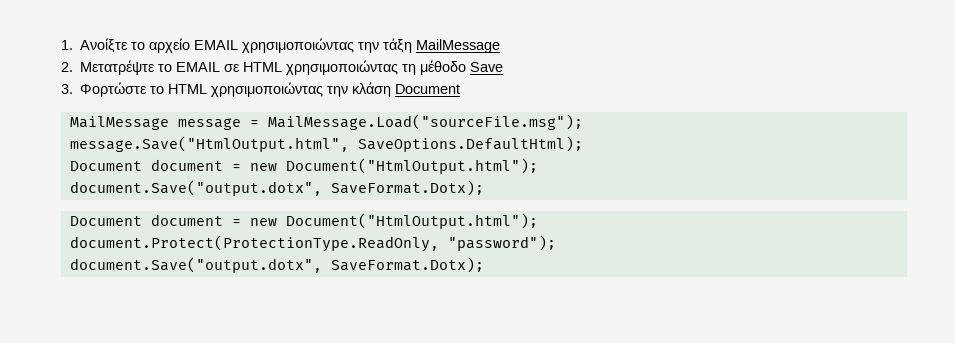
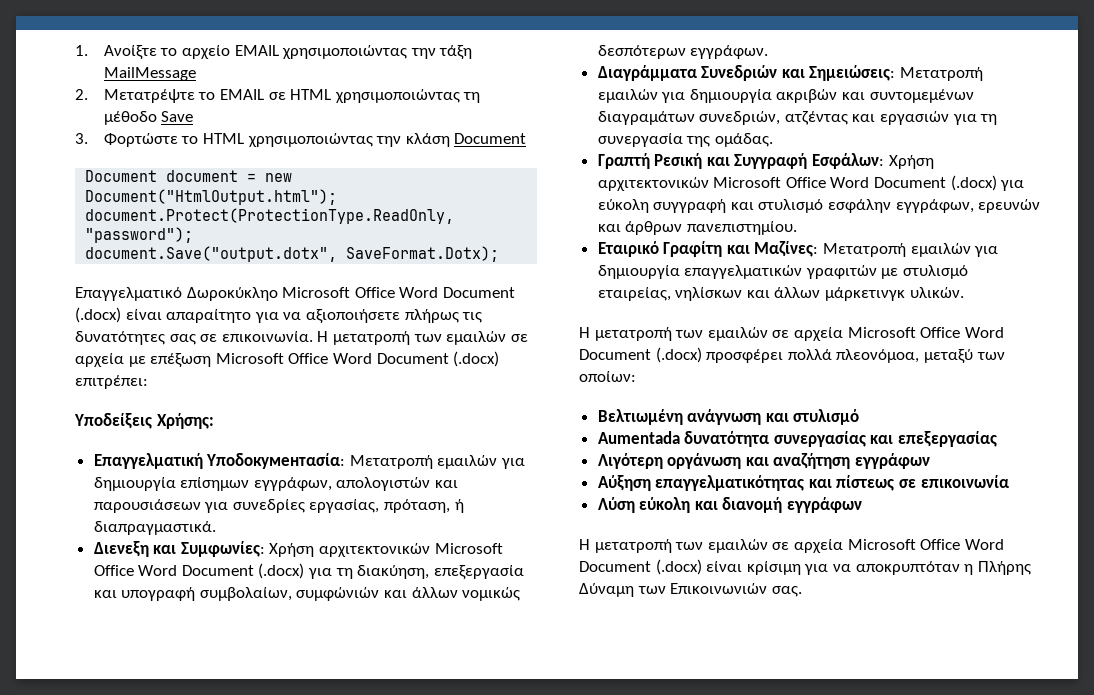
- MailMessage message = MailMessage.Load("sourceFile.msg");
- message.Save("HtmlOutput.html", SaveOptions.DefaultHtml);
- Document document = new Document("HtmlOutput.html");
- document.Save("output.dotx", SaveFormat.Dotx);
+ Επαγγελματικό Δωροκύκληο Microsoft Office Word Document (.docx) είναι απαραίτητο για να αξιοποιήσετε πλήρως τις δυνατότητες σας σε επικοινωνία. Η μετατροπή των εμαιλών σε αρχεία με επέξωση Microsoft Office Word Document (.docx) επιτρέπει:
+ Υποδείξεις Χρήσης:
+ Επαγγελματική Υποδокументασία: Μετατροπή εμαιλών για δημιουργία επίσημων εγγράφων, απολογιστών και παρουσιάσεων για συνεδρίες εργασίας, πρόταση, ή διαπραγμαστικά.
+ Διενεξη και Συμφωνίες: Χρήση αρχιτεκτονικών Microsoft Office Word Document (.docx) για τη διακύηση, επεξεργασία και υπογραφή συμβολαίων, συμφώνιών και άλλων νομικώς δεσπότερων εγγράφων.
+ Διαγράμματα Συνεδριών και Σημειώσεις: Μετατροπή εμαιλών για δημιουργία ακριβών και συντομεμένων διαγραμάτων συνεδριών, ατζέντας και εργασιών για τη συνεργασία της ομάδας.
+ Γραπτή Ρεσική και Συγγραφή Εσφάλων: Χρήση αρχιτεκτονικών Microsoft Office Word Document (.docx) για εύκολη συγγραφή και στυλισμό εσφάλην εγγράφων, ερευνών και άρθρων πανεπιστημίου.
+ Εταιρικό Γραφίτη και Μαζίνες: Μετατροπή εμαιλών για δημιουργία επαγγελματικών γραφιτών με στυλισμό εταιρείας, νηλίσκων και άλλων μάρκετινγκ υλικών.
+ Η μετατροπή των εμαιλών σε αρχεία Microsoft Office Word Document (.docx) προσφέρει πολλά πλεονόμοα, μεταξύ των οποίων:
+ Βελτιωμένη ανάγνωση και στυλισμό
+ Αumentada δυνατότητα συνεργασίας και επεξεργασίας
+ Λιγότερη οργάνωση και αναζήτηση εγγράφων
+ Αύξηση επαγγελματικότητας και πίστεως σε επικοινωνία
+ Λύση εύκολη και διανομή εγγράφων
+ Η μετατροπή των εμαιλών σε αρχεία Microsoft Office Word Document (.docx) είναι κρίσιμη για να αποκρυπτόταν η Πλήρης Δύναμη των Επικοινωνιών σας.

